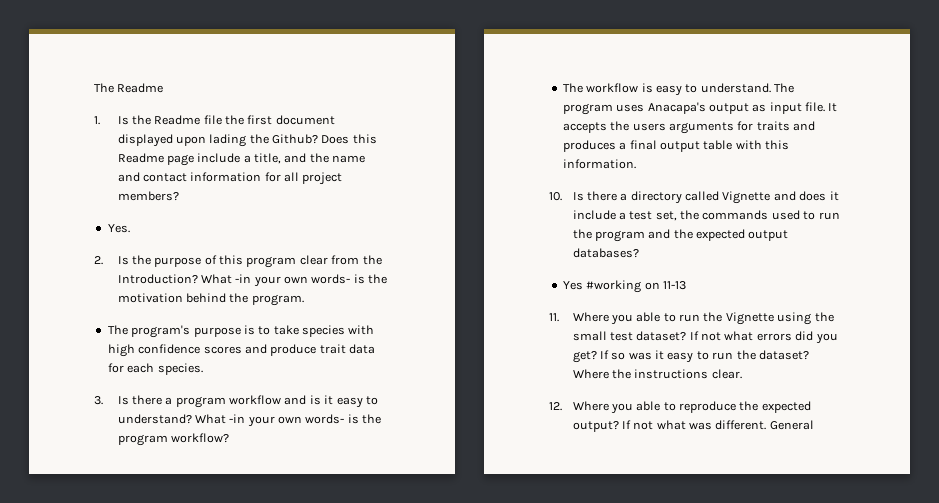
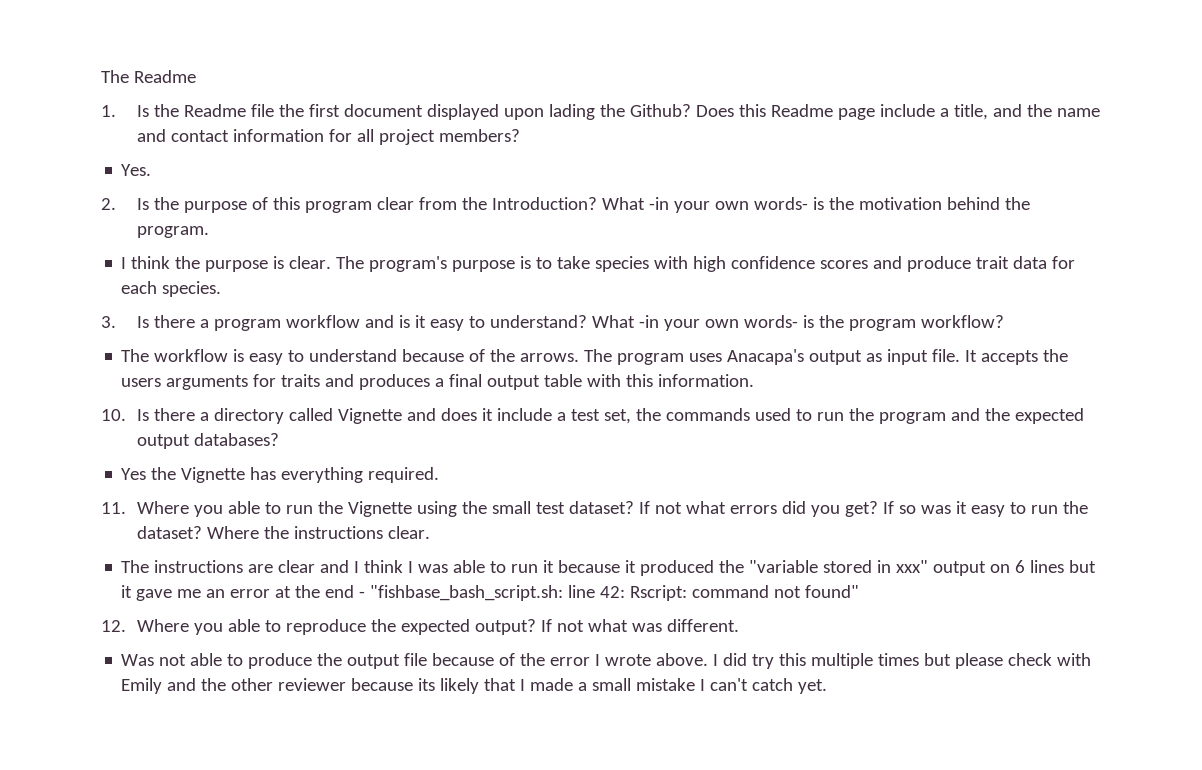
+ I think the purpose is clear.
- The workflow is easy to understand.
+ The workflow is easy to understand because of the arrows.
- Yes #working on 11-13
+ Yes the Vignette has everything required.
+ The instructions are clear and I think I was able to run it because it produced the "variable stored in xxx" output on 6 lines but it gave me an error at the end - "fishbase_bash_script.sh: line 42: Rscript: command not found"
- If not what was different. General
+ If not what was different.
+ Was not able to produce the output file because of the error I wrote above. I did try this multiple times but please check with Emily and the other reviewer because its likely that I made a small mistake I can't catch yet.

